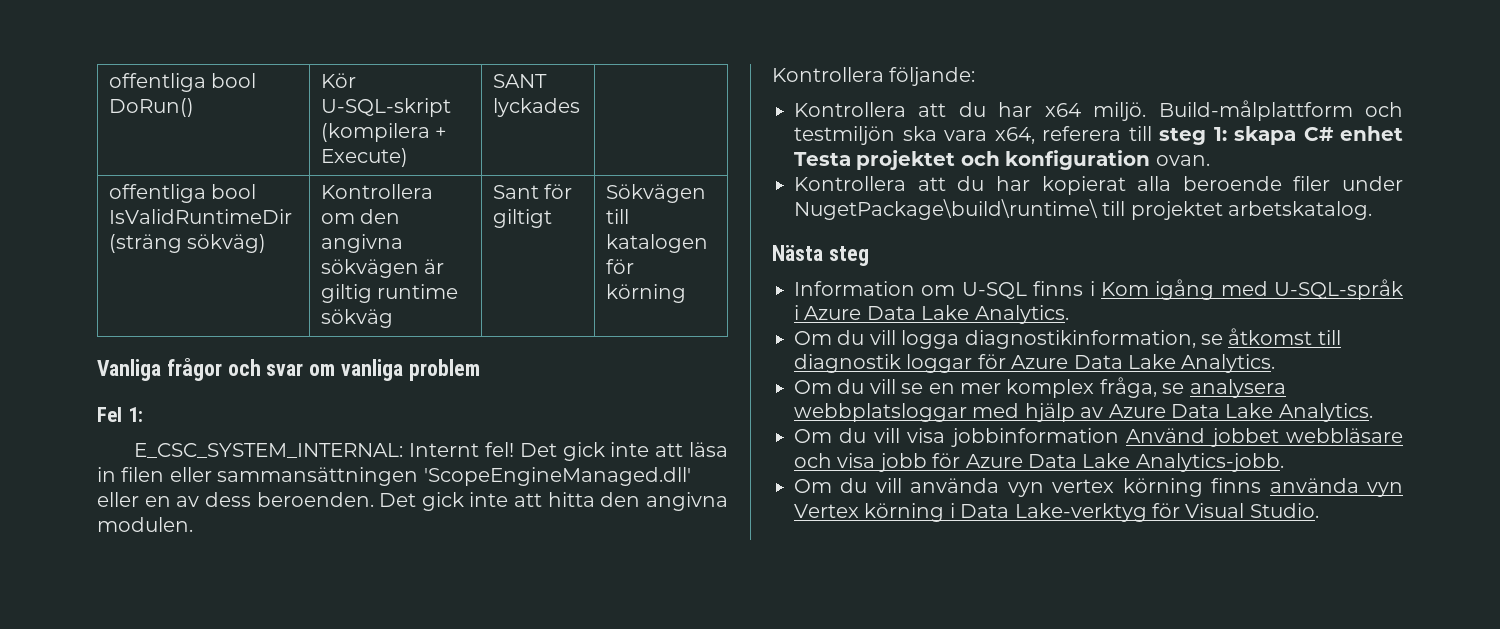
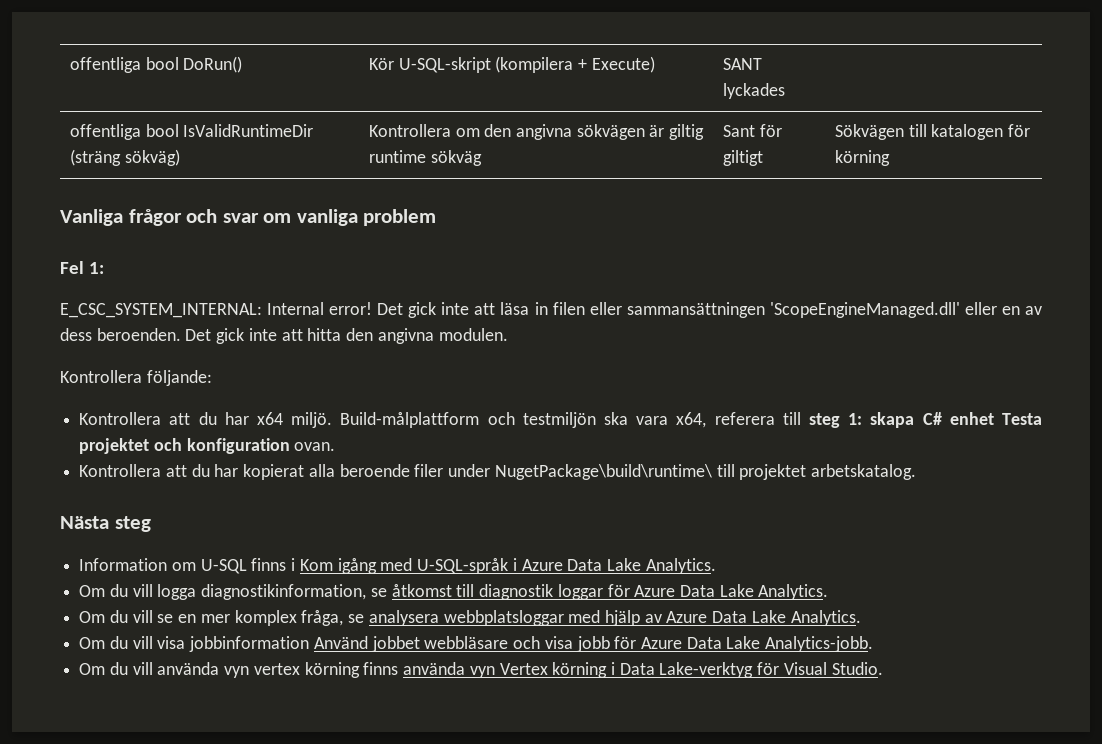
- E_CSC_SYSTEM_INTERNAL: Internt fel!
+ E_CSC_SYSTEM_INTERNAL: Internal error!

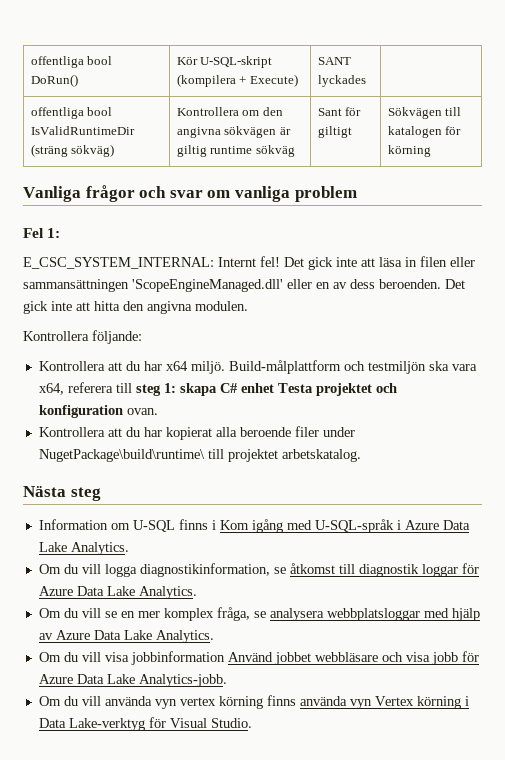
- E_CSC_SYSTEM_INTERNAL: Internal error!
+ E_CSC_SYSTEM_INTERNAL: Internt fel!

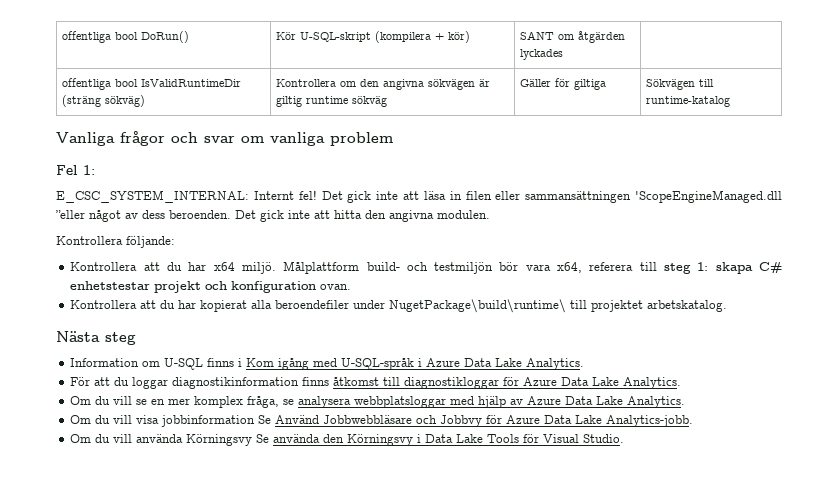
- offentliga bool DoRun() | Kör U-SQL-skript (kompilera + Execute) | SANT lyckades |
+ offentliga bool DoRun() | Kör U-SQL-skript (kompilera + kör) | SANT om åtgärden lyckades |
- offentliga bool IsValidRuntimeDir (sträng sökväg) | Kontrollera om den angivna sökvägen är giltig runtime sökväg | Sant för giltigt | Sökvägen till katalogen för körning
+ offentliga bool IsValidRuntimeDir (sträng sökväg) | Kontrollera om den angivna sökvägen är giltig runtime sökväg | Gäller för giltiga | Sökvägen till runtime-katalog
- Det gick inte att läsa in filen eller sammansättningen 'ScopeEngineManaged.dll' eller en av dess beroenden.
+ Det gick inte att läsa in filen eller sammansättningen 'ScopeEngineManaged.dll ”eller något av dess beroenden.
- Build-målplattform och testmiljön ska vara x64, referera till steg 1: skapa C# enhet Testa projektet och konfiguration ovan.
+ Målplattform build- och testmiljön bör vara x64, referera till steg 1: skapa C# enhetstestar projekt och konfiguration ovan.
- Kontrollera att du har kopierat alla beroende filer under NugetPackage\build\runtime\ till projektet arbetskatalog.
+ Kontrollera att du har kopierat alla beroendefiler under NugetPackage\build\runtime\ till projektet arbetskatalog.
- Om du vill logga diagnostikinformation, se åtkomst till diagnostik loggar för Azure Data Lake Analytics.
+ För att du loggar diagnostikinformation finns åtkomst till diagnostikloggar för Azure Data Lake Analytics.
- Om du vill visa jobbinformation Använd jobbet webbläsare och visa jobb för Azure Data Lake Analytics-jobb.
+ Om du vill visa jobbinformation Se Använd Jobbwebbläsare och Jobbvy för Azure Data Lake Analytics-jobb.
- Om du vill använda vyn vertex körning finns använda vyn Vertex körning i Data Lake-verktyg för Visual Studio.
+ Om du vill använda Körningsvy Se använda den Körningsvy i Data Lake Tools för Visual Studio.

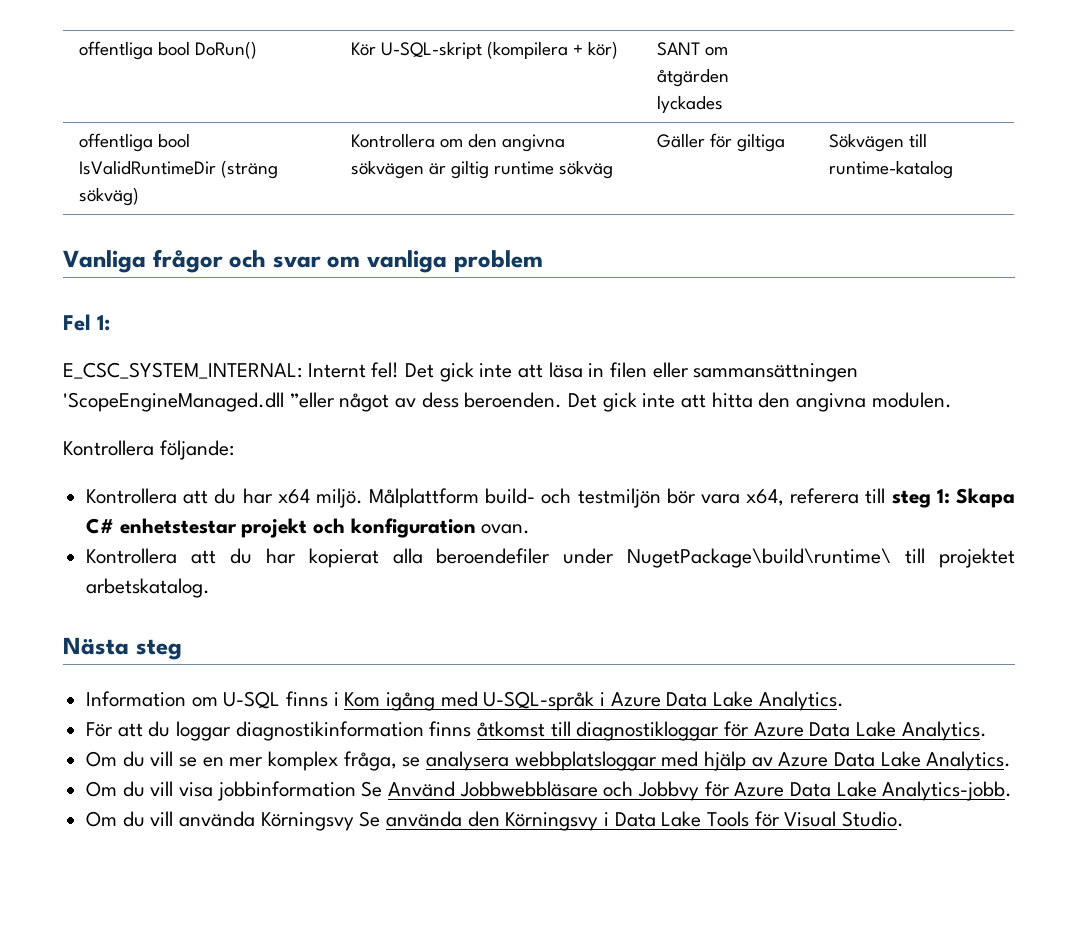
- Målplattform build- och testmiljön bör vara x64, referera till steg 1: skapa C# enhetstestar projekt och konfiguration ovan.
+ Målplattform build- och testmiljön bör vara x64, referera till steg 1: Skapa C# enhetstestar projekt och konfiguration ovan.

